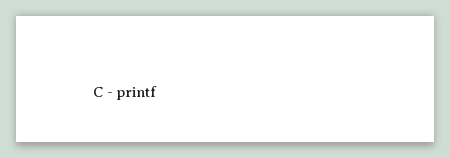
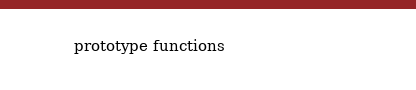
- C - printf
+ prototype functions

